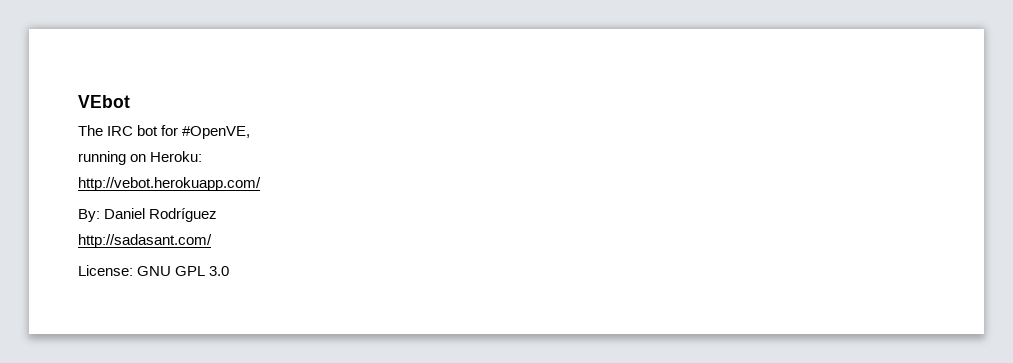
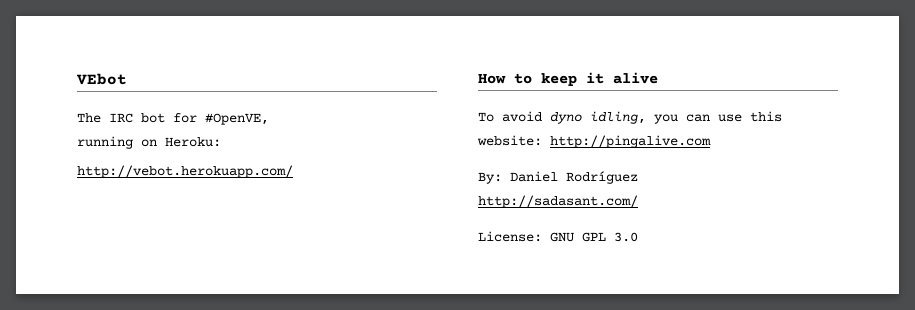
+ How to keep it alive
+ To avoid dyno idling, you can use this website: http://pingalive.com

